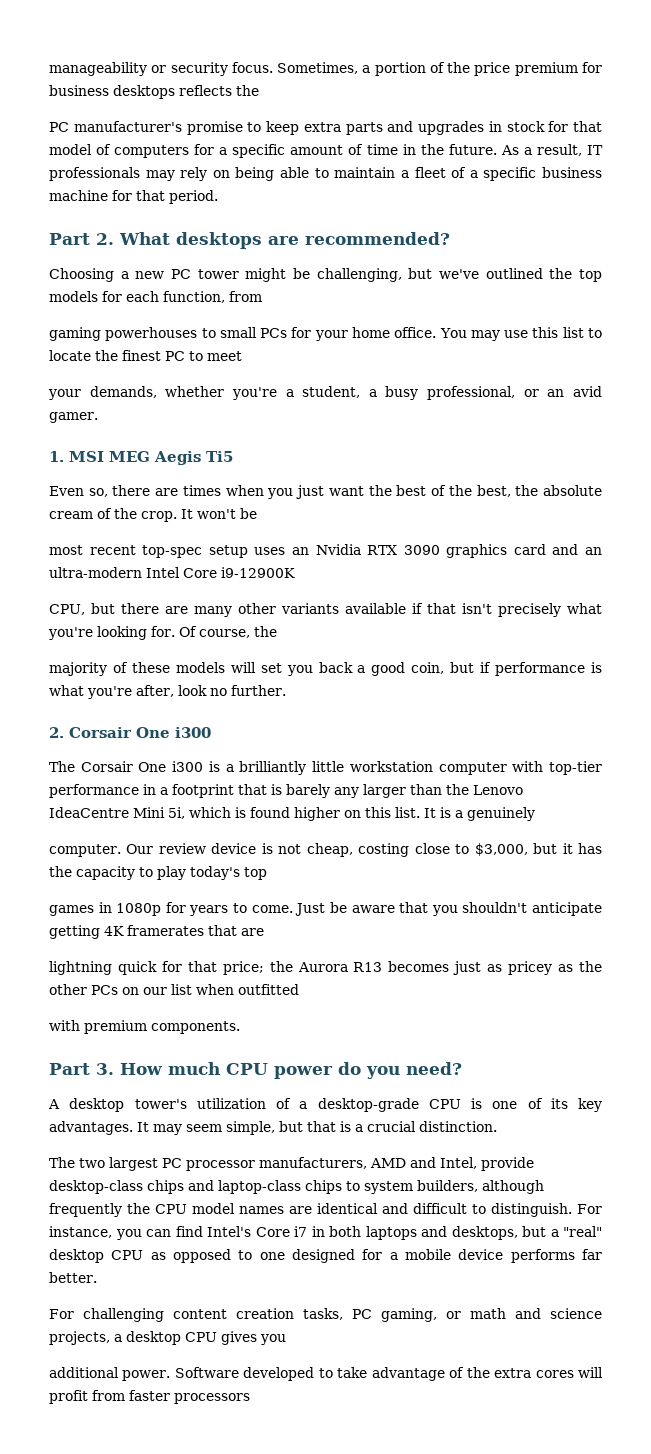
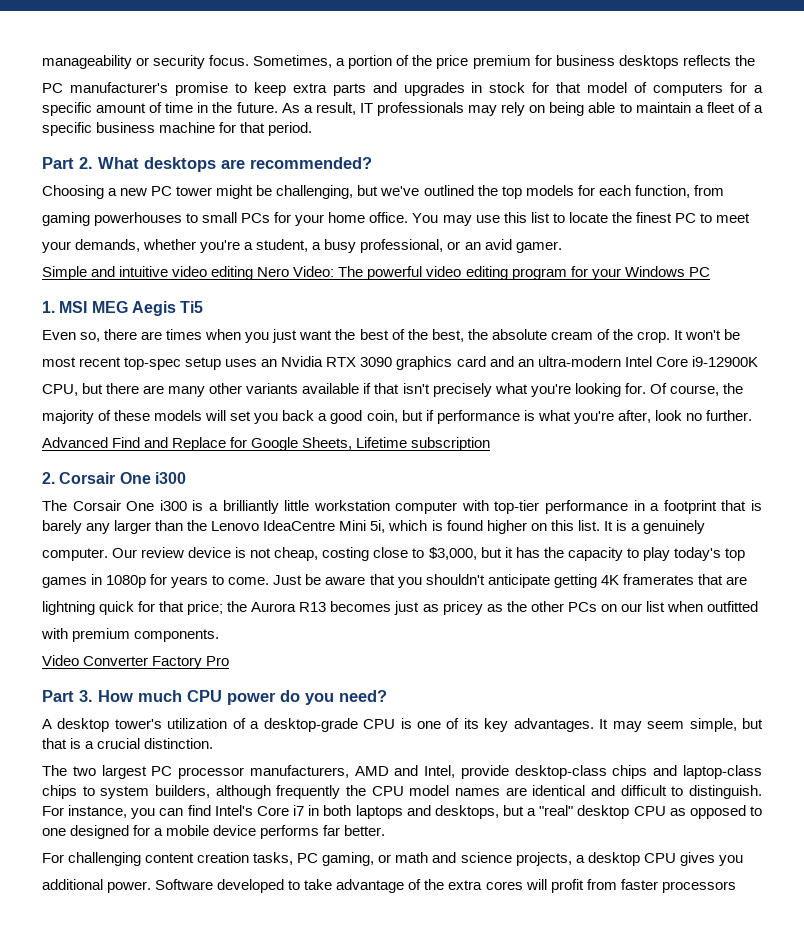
+ Simple and intuitive video editing Nero Video: The powerful video editing program for your Windows PC
+ Advanced Find and Replace for Google Sheets, Lifetime subscription
+ Video Converter Factory Pro

